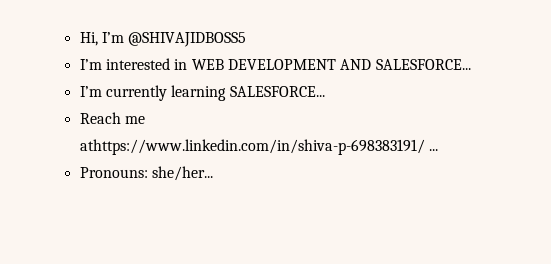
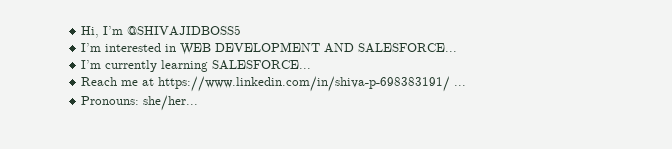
- Reach me athttps://www.linkedin.com/in/shiva-p-698383191/ ...
+ Reach me at https://www.linkedin.com/in/shiva-p-698383191/ ...

